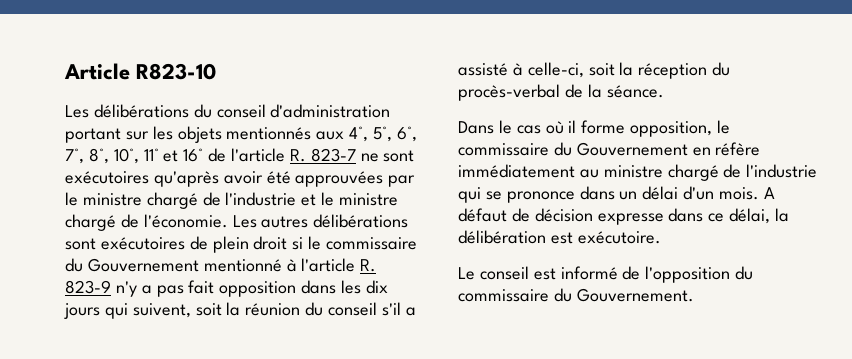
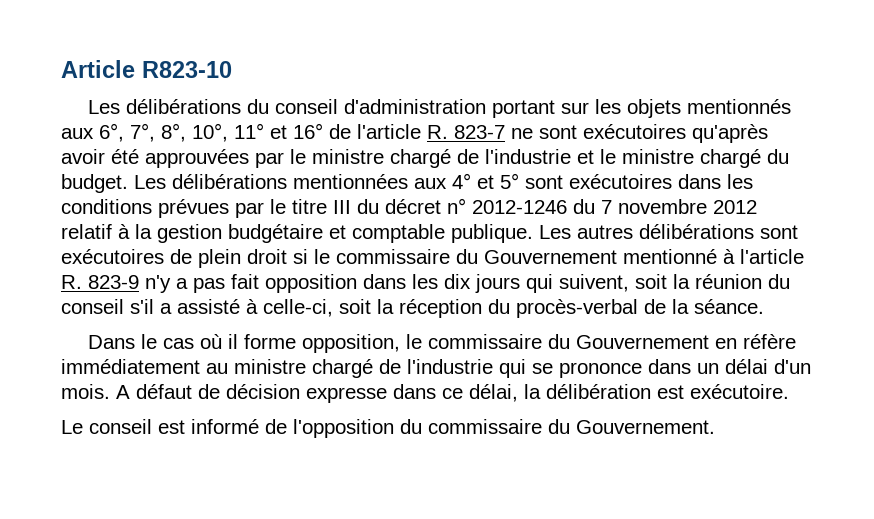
- Les délibérations du conseil d'administration portant sur les objets mentionnés aux 4°, 5°, 6°, 7°, 8°, 10°, 11° et 16° de l'article R. 823-7 ne sont exécutoires qu'après avoir été approuvées par le ministre chargé de l'industrie et le ministre chargé de l'économie.
+ Les délibérations du conseil d'administration portant sur les objets mentionnés aux 6°, 7°, 8°, 10°, 11° et 16° de l'article R. 823-7 ne sont exécutoires qu'après avoir été approuvées par le ministre chargé de l'industrie et le ministre chargé du budget. Les délibérations mentionnées aux 4° et 5° sont exécutoires dans les conditions prévues par le titre III du décret n° 2012-1246 du 7 novembre 2012 relatif à la gestion budgétaire et comptable publique.

